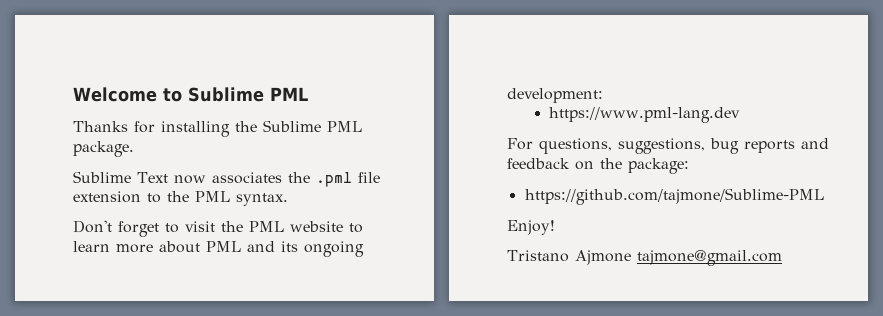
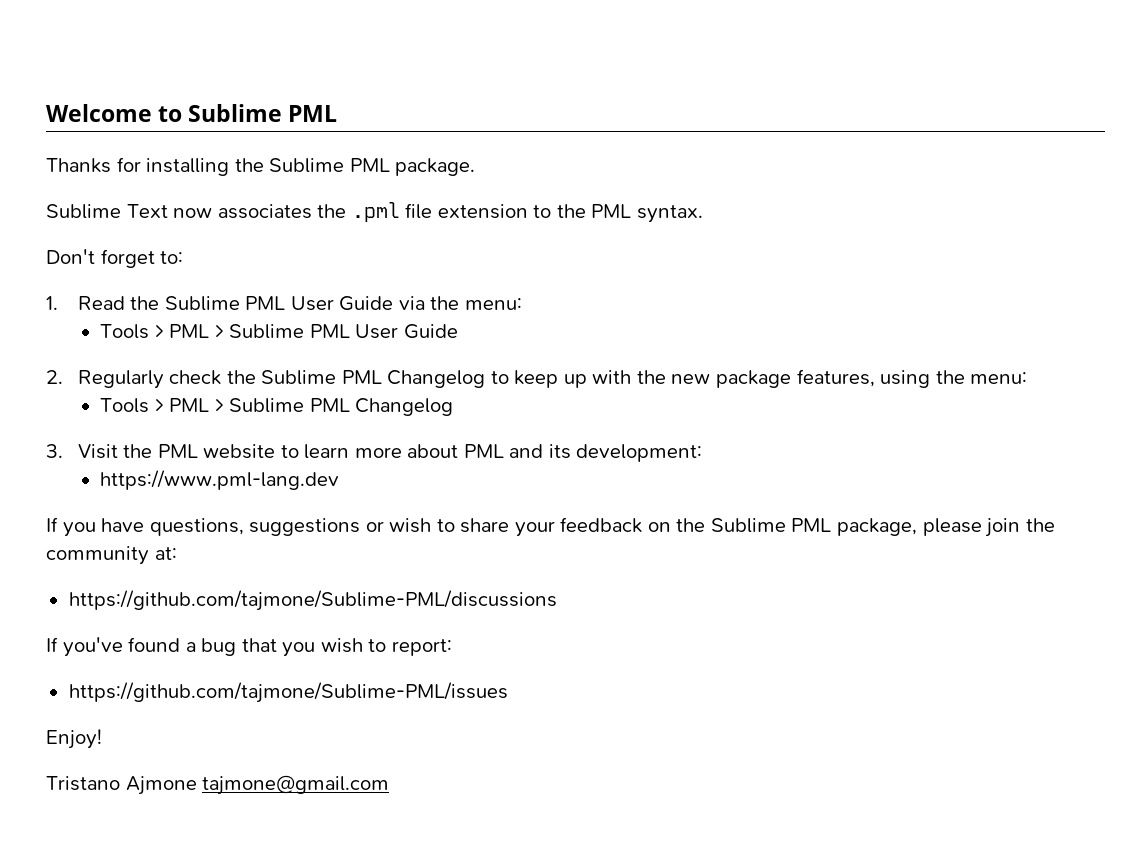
- Don't forget to visit the PML website to learn more about PML and its ongoing development:
+ Don't forget to:
+ 1. Read the Sublime PML User Guide via the menu:
+ Tools > PML > Sublime PML User Guide
+ 2. Regularly check the Sublime PML Changelog to keep up with the new package features, using the menu:
+ Tools > PML > Sublime PML Changelog
+ 3. Visit the PML website to learn more about PML and its development:
- For questions, suggestions, bug reports and feedback on the package:
- https://github.com/tajmone/Sublime-PML
+ If you have questions, suggestions or wish to share your feedback on the Sublime PML package, please join the community at:
+ https://github.com/tajmone/Sublime-PML/discussions
+ If you've found a bug that you wish to report:
+ https://github.com/tajmone/Sublime-PML/issues

